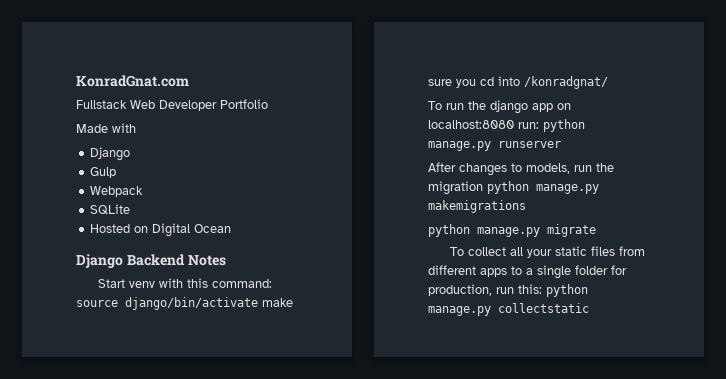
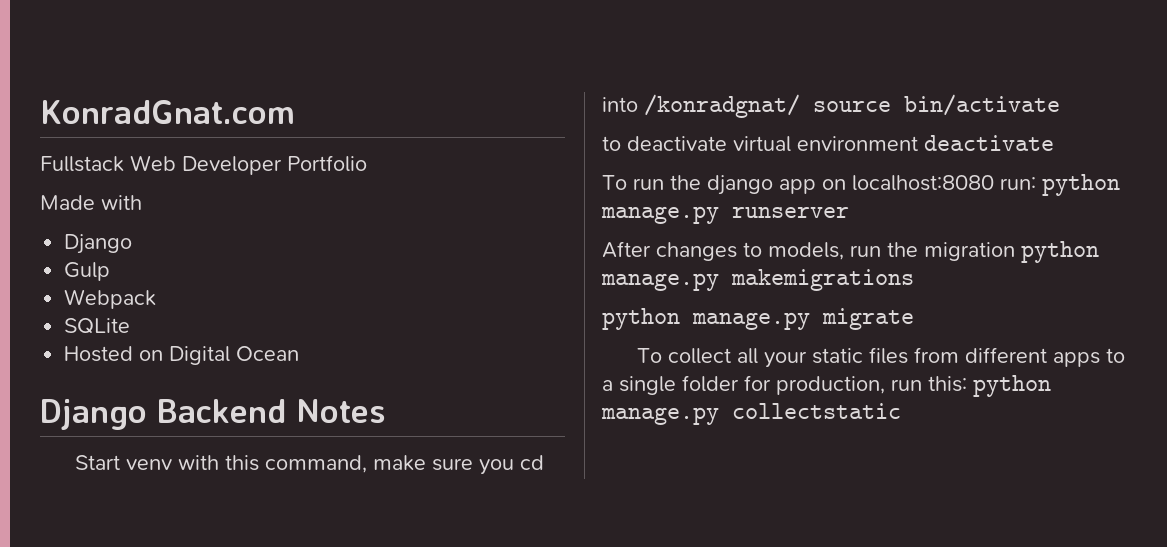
- Start venv with this command: source django/bin/activate make sure you cd into /konradgnat/
+ Start venv with this command, make sure you cd into /konradgnat/ source bin/activate
+ to deactivate virtual environment deactivate

